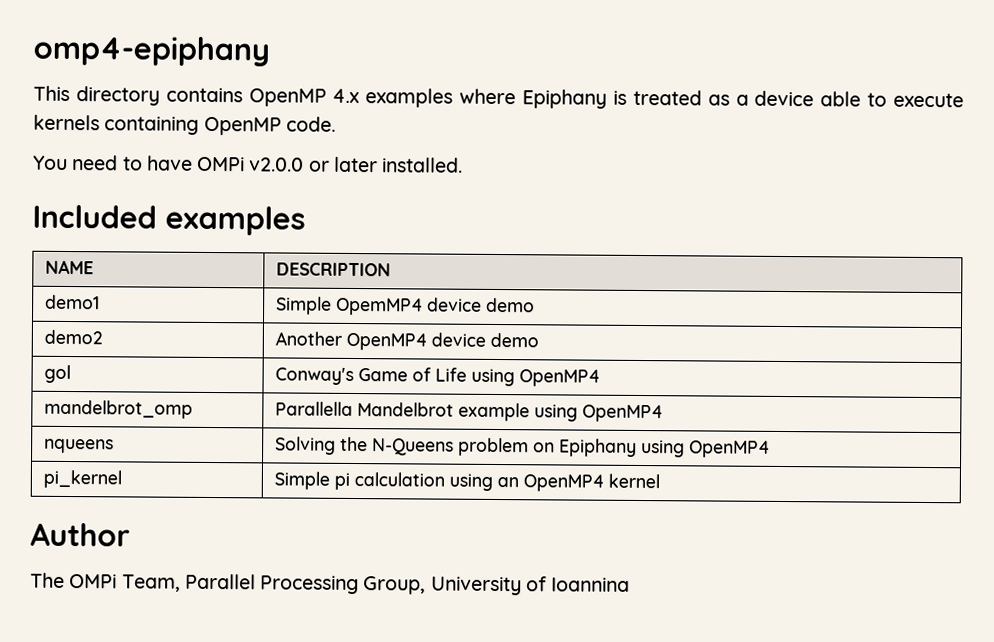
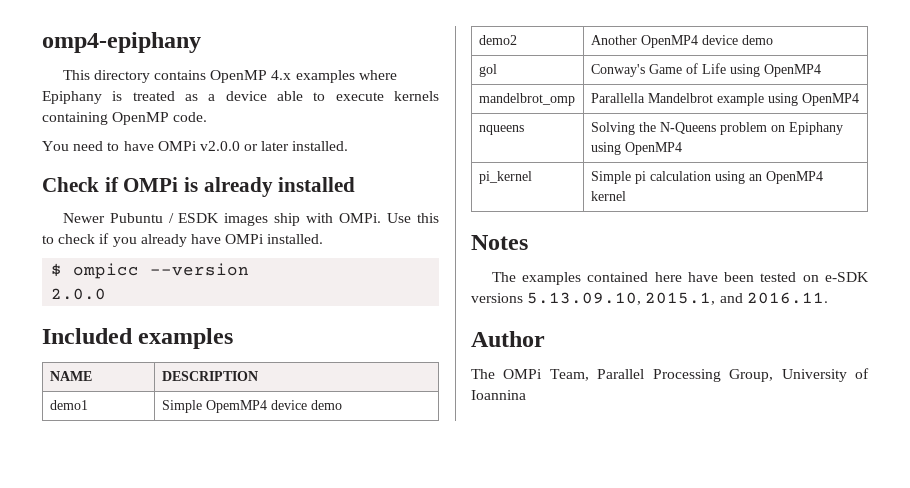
+ Check if OMPi is already installed
+ Newer Pubuntu / ESDK images ship with OMPi. Use this to check if you already have OMPi installed.
+ $ ompicc --version
+ 2.0.0
+ Notes
+ The examples contained here have been tested on e-SDK versions 5.13.09.10, 2015.1, and 2016.11.

